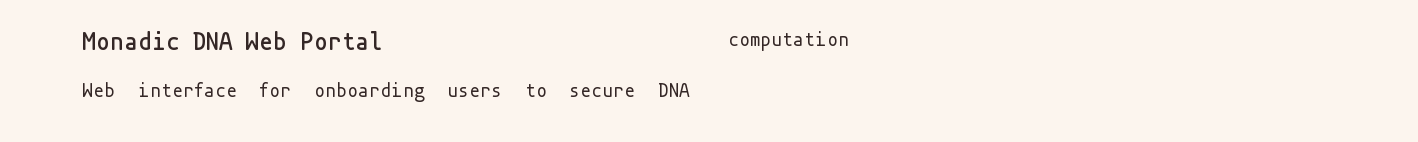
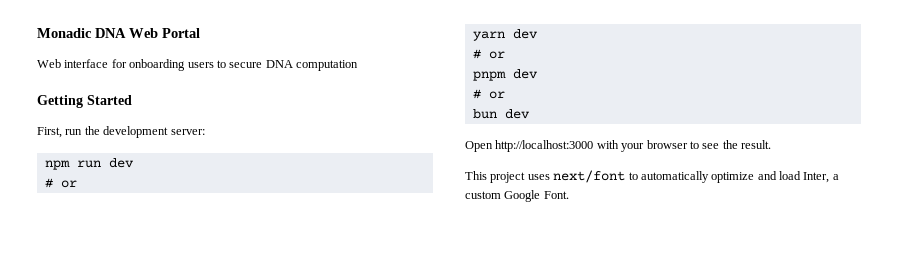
+ Getting Started
+ First, run the development server:
+ npm run dev
+ # or
+ yarn dev
+ # or
+ pnpm dev
+ # or
+ bun dev
+ Open http://localhost:3000 with your browser to see the result.
+ This project uses next/font to automatically optimize and load Inter, a custom Google Font.

